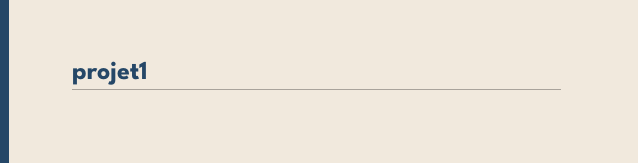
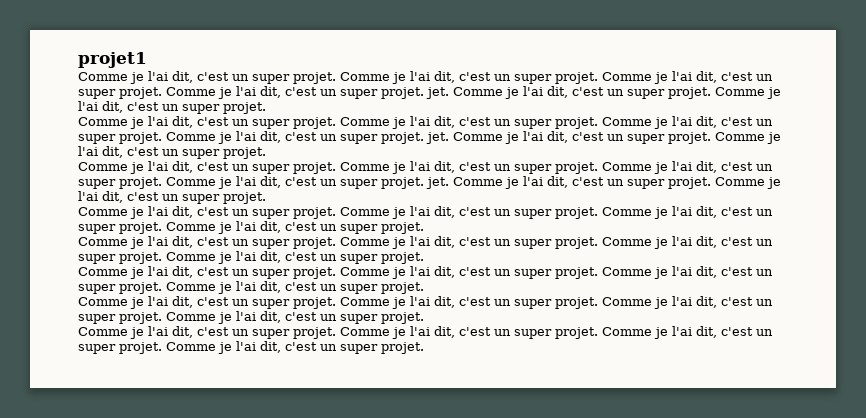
  projet1
+ Comme je l'ai dit, c'est un super projet. Comme je l'ai dit, c'est un super projet. Comme je l'ai dit, c'est un super projet. Comme je l'ai dit, c'est un super projet. jet. Comme je l'ai dit, c'est un super projet. Comme je l'ai dit, c'est un super projet.
+ Comme je l'ai dit, c'est un super projet. Comme je l'ai dit, c'est un super projet. Comme je l'ai dit, c'est un super projet. Comme je l'ai dit, c'est un super projet. jet. Comme je l'ai dit, c'est un super projet. Comme je l'ai dit, c'est un super projet.
+ Comme je l'ai dit, c'est un super projet. Comme je l'ai dit, c'est un super projet. Comme je l'ai dit, c'est un super projet. Comme je l'ai dit, c'est un super projet. jet. Comme je l'ai dit, c'est un super projet. Comme je l'ai dit, c'est un super projet.
+ Comme je l'ai dit, c'est un super projet. Comme je l'ai dit, c'est un super projet. Comme je l'ai dit, c'est un super projet. Comme je l'ai dit, c'est un super projet.
+ Comme je l'ai dit, c'est un super projet. Comme je l'ai dit, c'est un super projet. Comme je l'ai dit, c'est un super projet. Comme je l'ai dit, c'est un super projet.
+ Comme je l'ai dit, c'est un super projet. Comme je l'ai dit, c'est un super projet. Comme je l'ai dit, c'est un super projet. Comme je l'ai dit, c'est un super projet.
+ Comme je l'ai dit, c'est un super projet. Comme je l'ai dit, c'est un super projet. Comme je l'ai dit, c'est un super projet. Comme je l'ai dit, c'est un super projet.
+ Comme je l'ai dit, c'est un super projet. Comme je l'ai dit, c'est un super projet. Comme je l'ai dit, c'est un super projet. Comme je l'ai dit, c'est un super projet.

